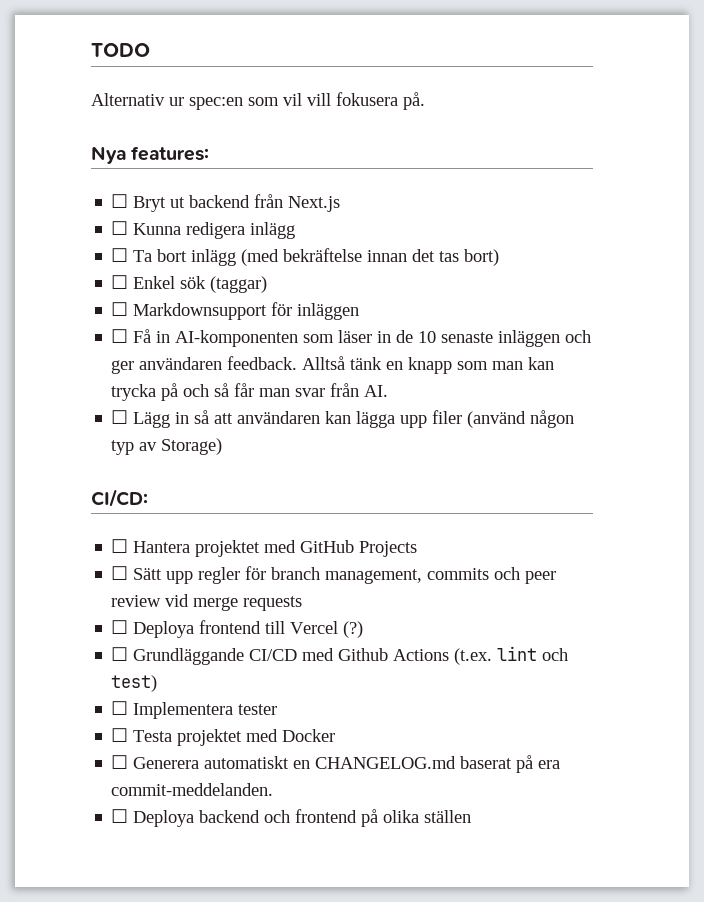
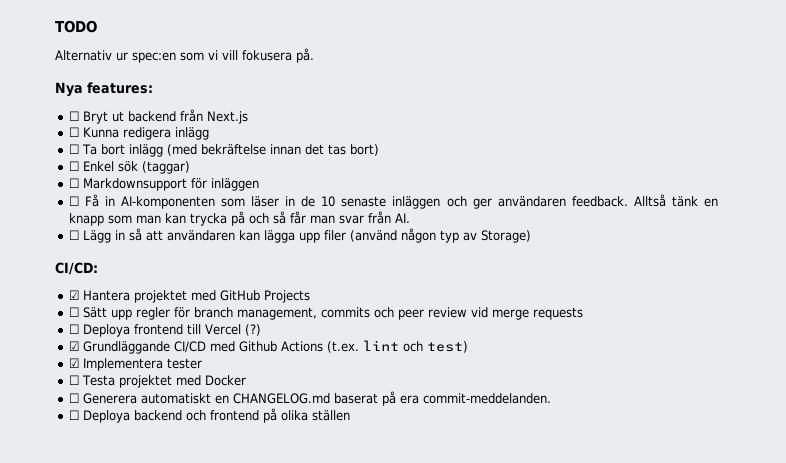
- Alternativ ur spec:en som vil vill fokusera på.
+ Alternativ ur spec:en som vi vill fokusera på.
- ☐ Hantera projektet med GitHub Projects
+ ☑ Hantera projektet med GitHub Projects
- ☐ Grundläggande CI/CD med Github Actions (t.ex. lint och test)
+ ☑ Grundläggande CI/CD med Github Actions (t.ex. lint och test)
- ☐ Implementera tester
+ ☑ Implementera tester

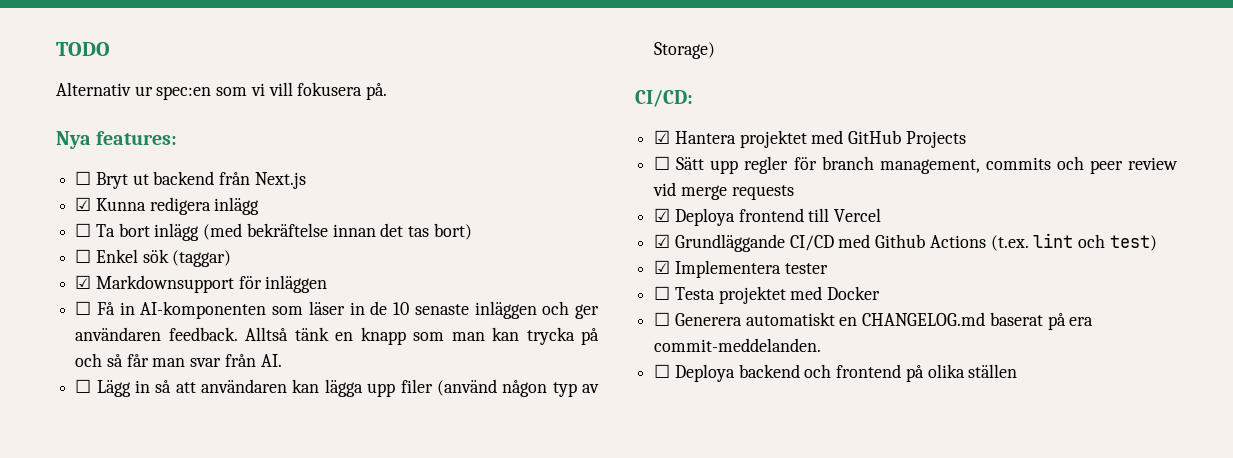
- ☐ Kunna redigera inlägg
+ ☑ Kunna redigera inlägg
- ☐ Markdownsupport för inläggen
+ ☑ Markdownsupport för inläggen
- ☐ Deploya frontend till Vercel (?)
+ ☑ Deploya frontend till Vercel

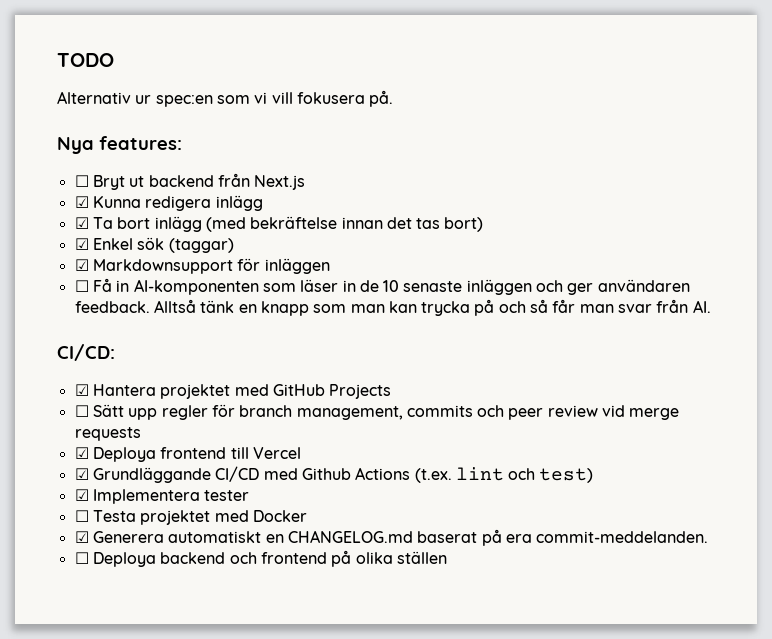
- ☐ Ta bort inlägg (med bekräftelse innan det tas bort)
+ ☑ Ta bort inlägg (med bekräftelse innan det tas bort)
- ☐ Enkel sök (taggar)
+ ☑ Enkel sök (taggar)
- ☐ Lägg in så att användaren kan lägga upp filer (använd någon typ av Storage)
- ☐ Generera automatiskt en CHANGELOG.md baserat på era commit-meddelanden.
+ ☑ Generera automatiskt en CHANGELOG.md baserat på era commit-meddelanden.

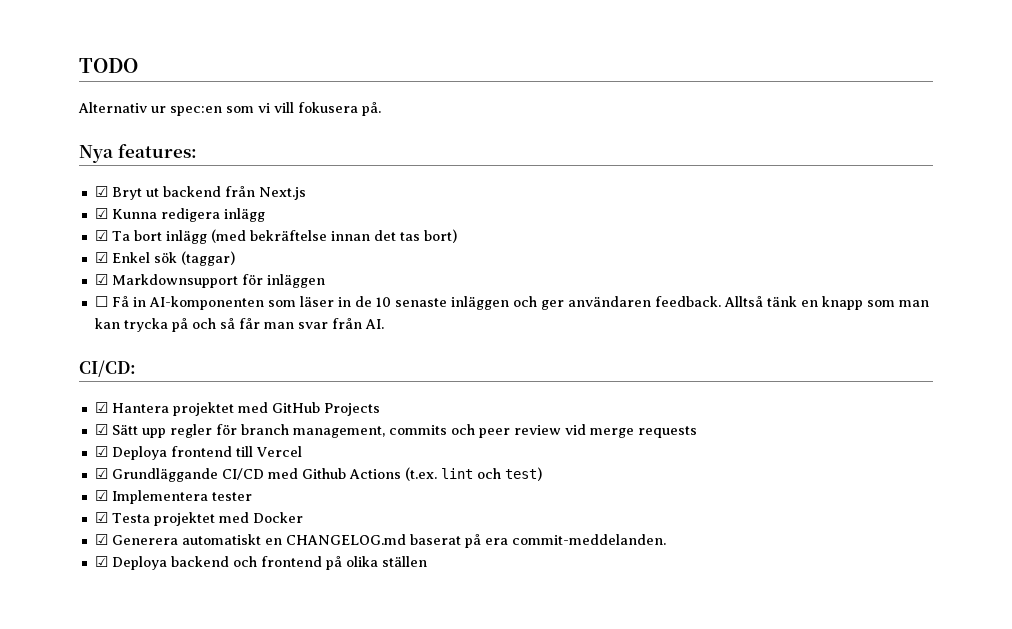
- ☐ Bryt ut backend från Next.js
+ ☑ Bryt ut backend från Next.js
- ☐ Sätt upp regler för branch management, commits och peer review vid merge requests
+ ☑ Sätt upp regler för branch management, commits och peer review vid merge requests
- ☐ Testa projektet med Docker
+ ☑ Testa projektet med Docker
- ☐ Deploya backend och frontend på olika ställen
+ ☑ Deploya backend och frontend på olika ställen

